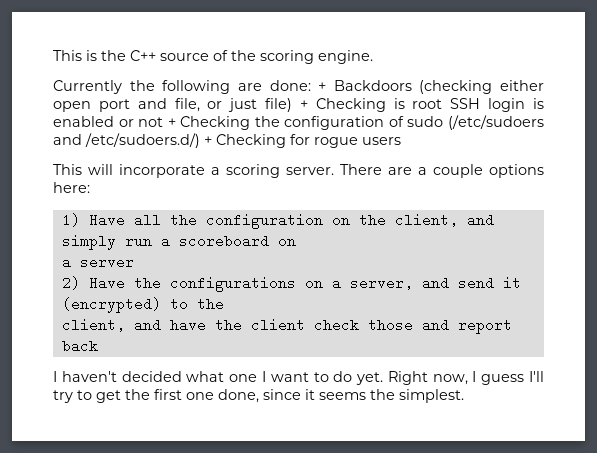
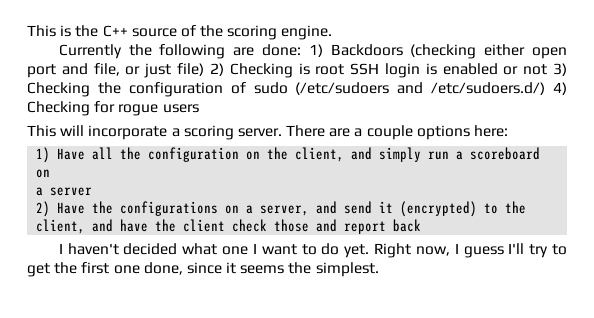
- Currently the following are done: + Backdoors (checking either open port and file, or just file) + Checking is root SSH login is enabled or not + Checking the configuration of sudo (/etc/sudoers and /etc/sudoers.d/) + Checking for rogue users
+ Currently the following are done: 1) Backdoors (checking either open port and file, or just file) 2) Checking is root SSH login is enabled or not 3) Checking the configuration of sudo (/etc/sudoers and /etc/sudoers.d/) 4) Checking for rogue users

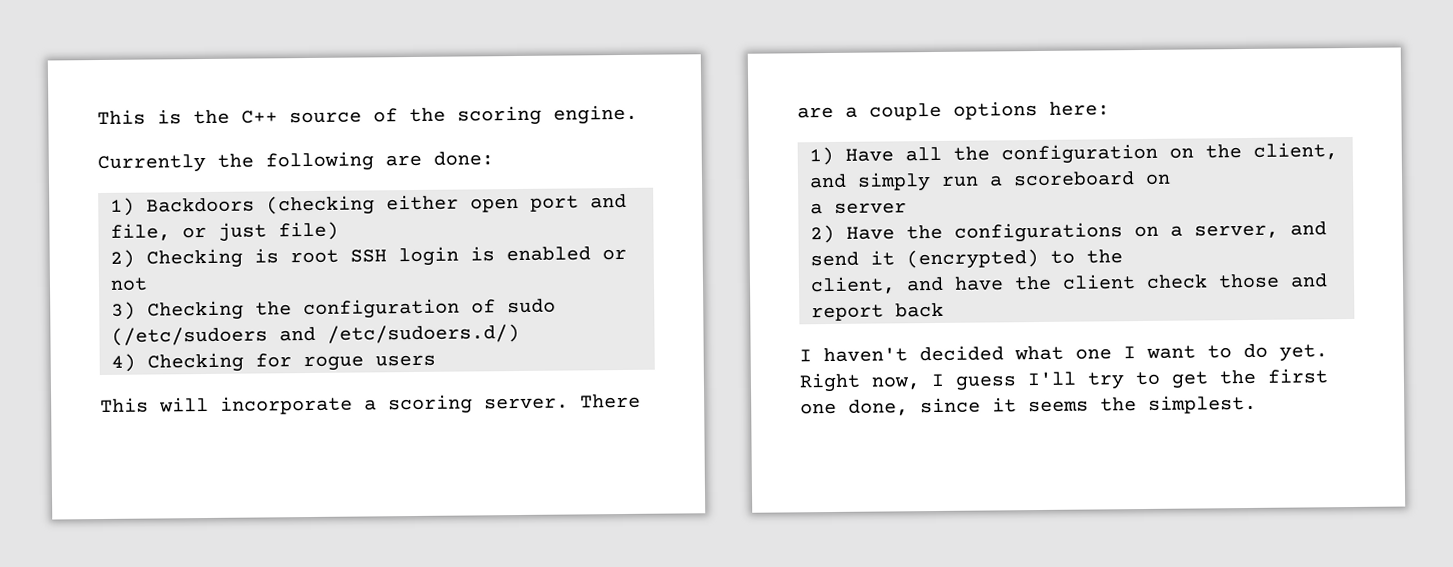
- Currently the following are done: 1) Backdoors (checking either open port and file, or just file) 2) Checking is root SSH login is enabled or not 3) Checking the configuration of sudo (/etc/sudoers and /etc/sudoers.d/) 4) Checking for rogue users
+ Currently the following are done:
+ 1) Backdoors (checking either open port and file, or just file)
+ 2) Checking is root SSH login is enabled or not
+ 3) Checking the configuration of sudo (/etc/sudoers and /etc/sudoers.d/)
+ 4) Checking for rogue users

